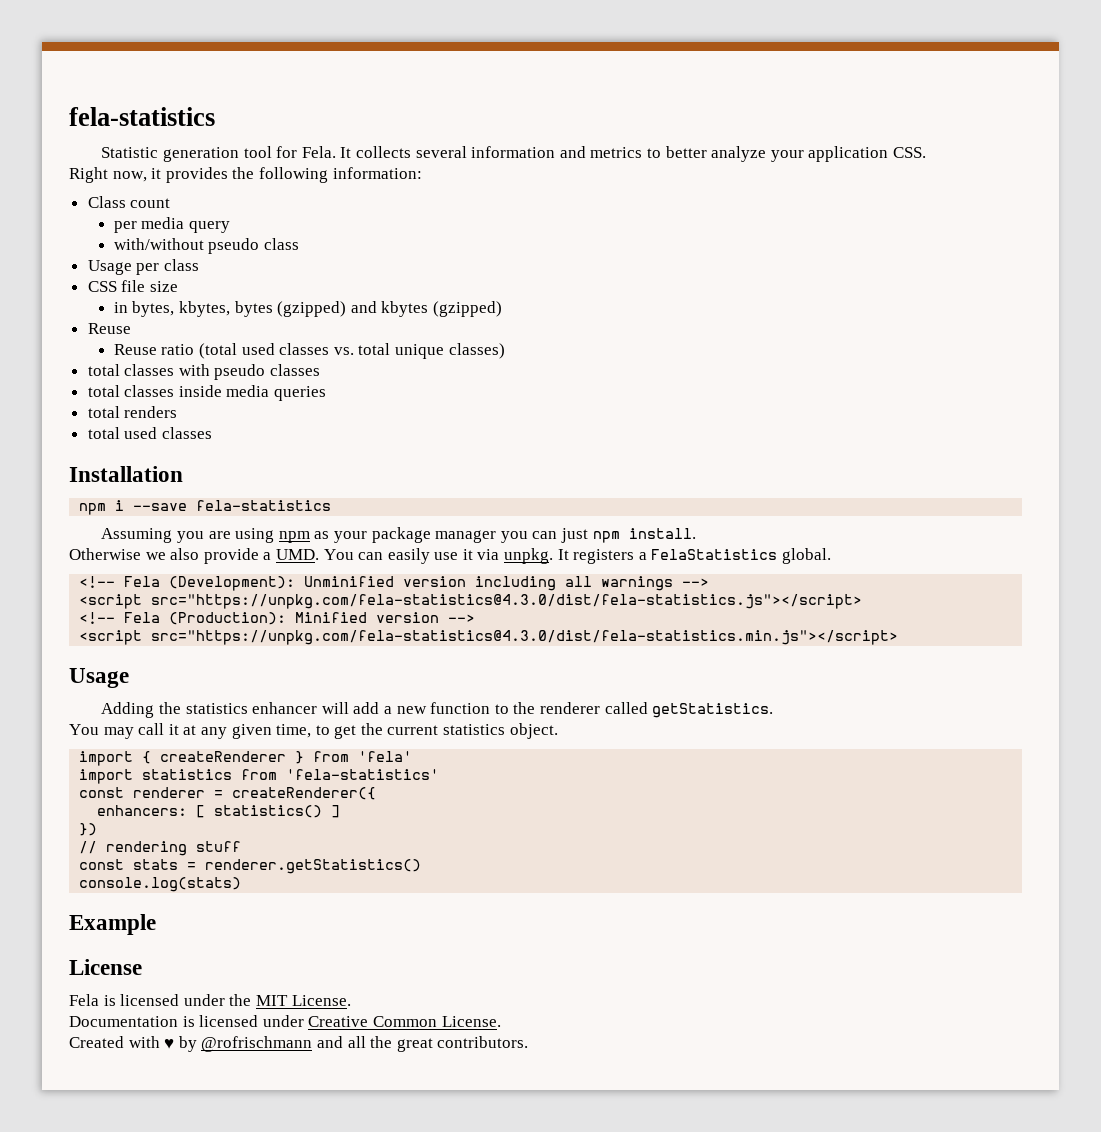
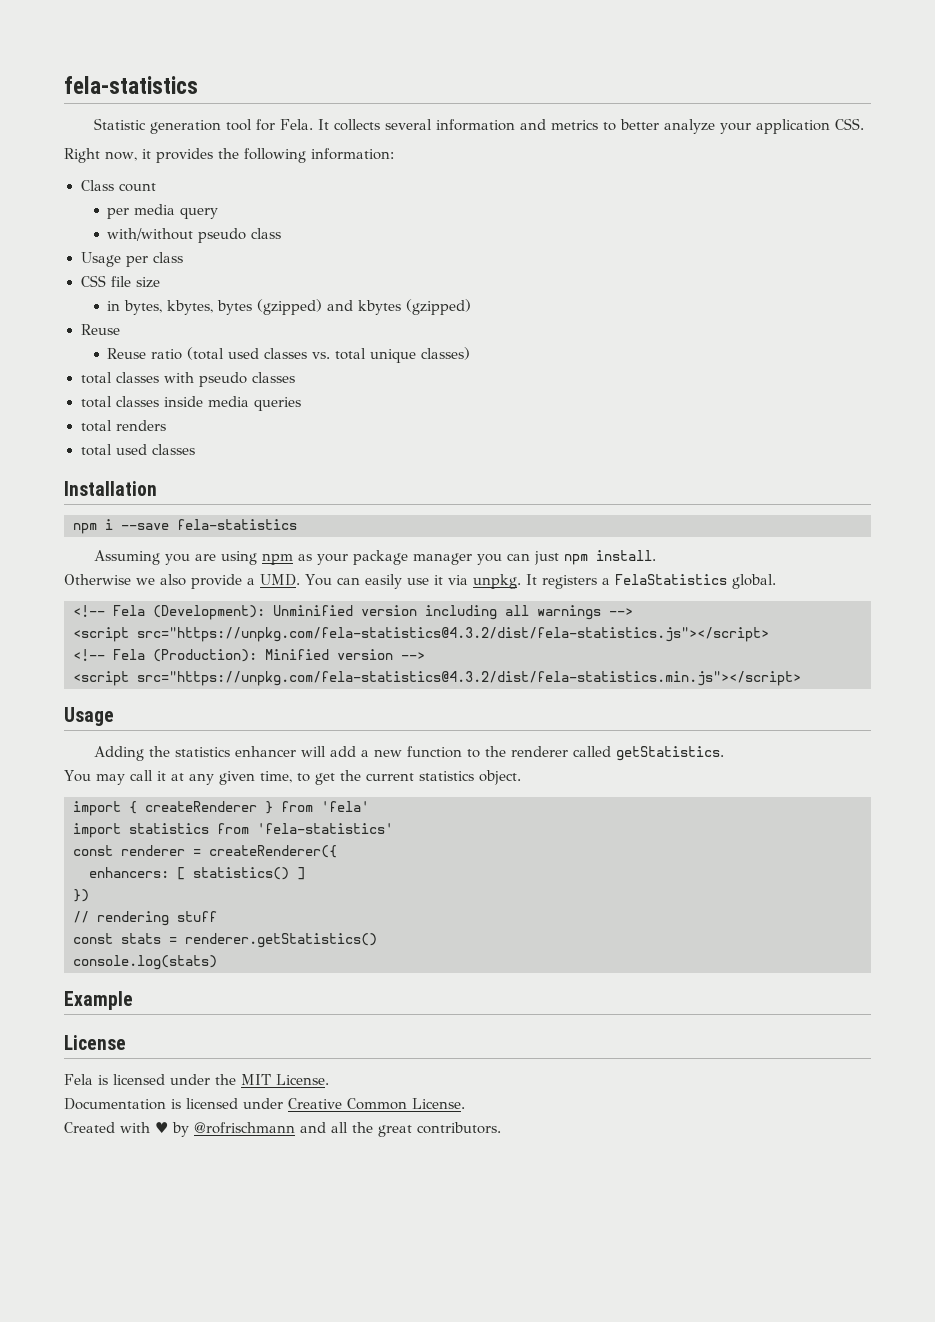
- <script src="https://unpkg.com/fela-statistics@4.3.0/dist/fela-statistics.js"></script>
+ <script src="https://unpkg.com/fela-statistics@4.3.2/dist/fela-statistics.js"></script>
- <script src="https://unpkg.com/fela-statistics@4.3.0/dist/fela-statistics.min.js"></script>
+ <script src="https://unpkg.com/fela-statistics@4.3.2/dist/fela-statistics.min.js"></script>

